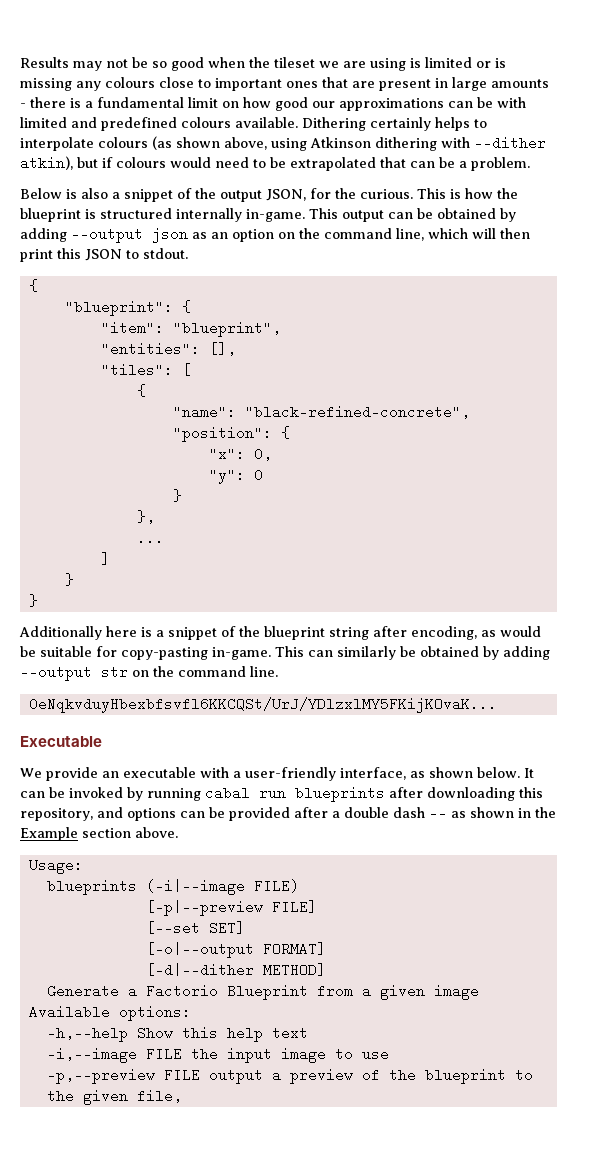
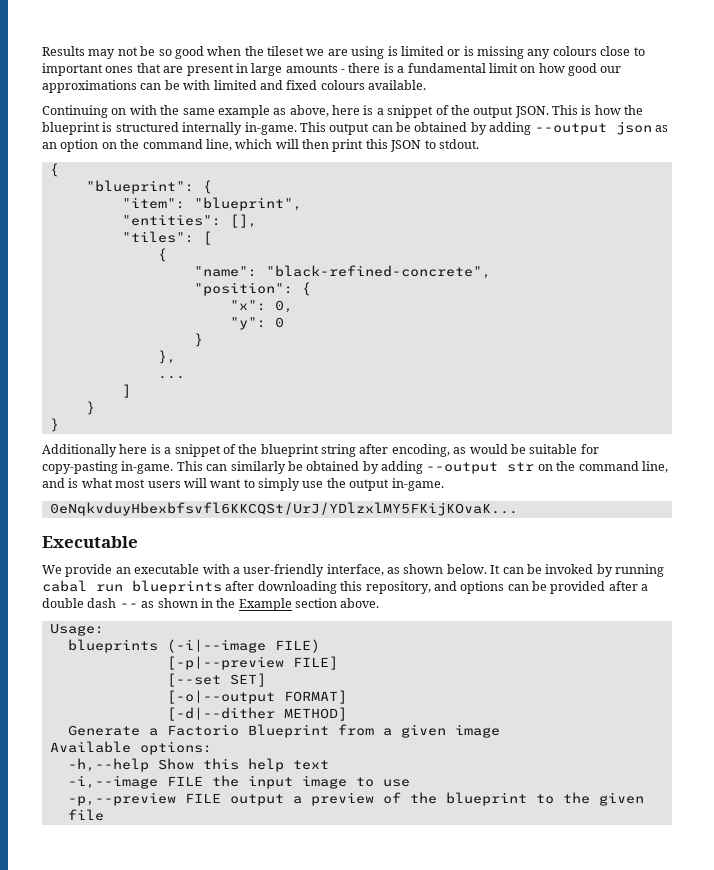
- Results may not be so good when the tileset we are using is limited or is missing any colours close to important ones that are present in large amounts - there is a fundamental limit on how good our approximations can be with limited and predefined colours available. Dithering certainly helps to interpolate colours (as shown above, using Atkinson dithering with --dither atkin), but if colours would need to be extrapolated that can be a problem.
- Below is also a snippet of the output JSON, for the curious.
+ Results may not be so good when the tileset we are using is limited or is missing any colours close to important ones that are present in large amounts - there is a fundamental limit on how good our approximations can be with limited and fixed colours available.
+ Continuing on with the same example as above, here is a snippet of the output JSON.
- This can similarly be obtained by adding --output str on the command line.
+ This can similarly be obtained by adding --output str on the command line, and is what most users will want to simply use the output in-game.
- -p,--preview FILE output a preview of the blueprint to the given file,
+ -p,--preview FILE output a preview of the blueprint to the given file

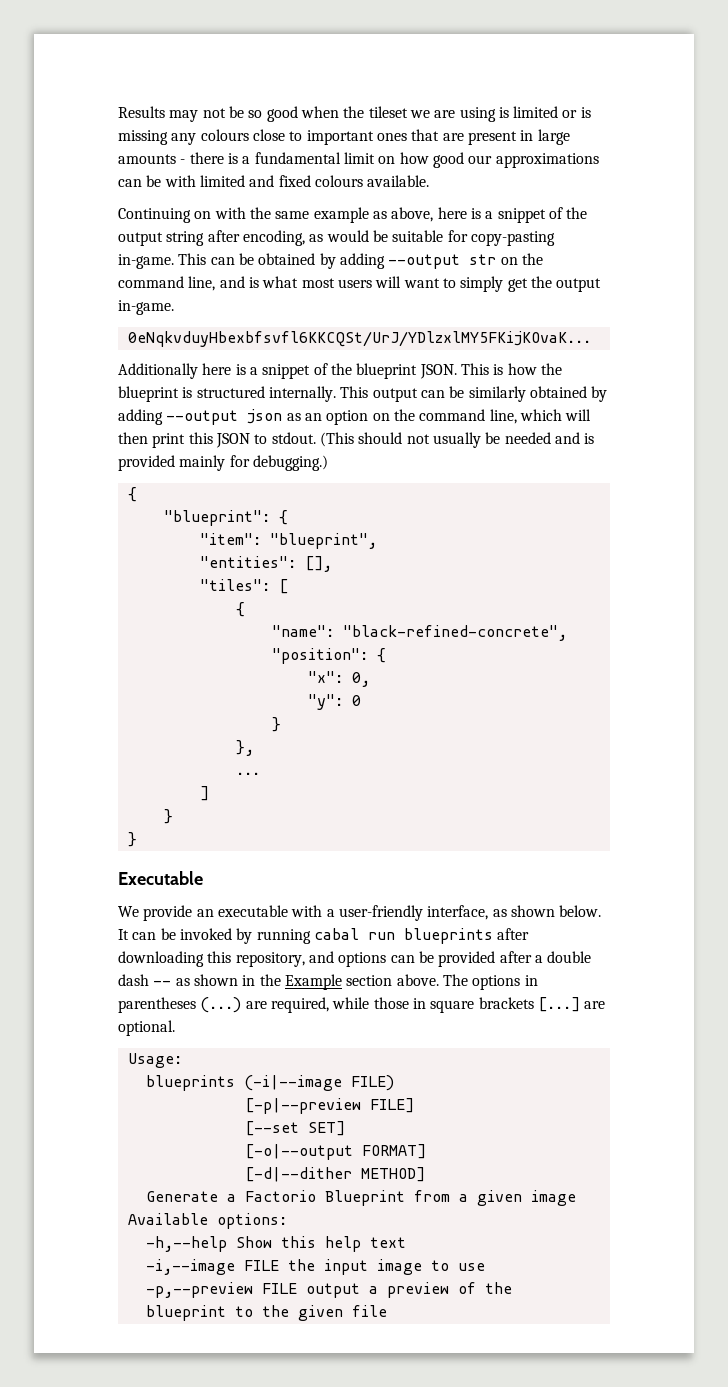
- Continuing on with the same example as above, here is a snippet of the output JSON.
+ Continuing on with the same example as above, here is a snippet of the output string after encoding, as would be suitable for copy-pasting in-game. This can be obtained by adding --output str on the command line, and is what most users will want to simply get the output in-game.
+ 0eNqkvduyHbexbfsvfl6KKCQSt/UrJ/YDlzxlMY5FKijKOvaK...
+ Additionally here is a snippet of the blueprint JSON.
- This is how the blueprint is structured internally in-game.
+ This is how the blueprint is structured internally.
- This output can be obtained by adding --output json as an option on the command line, which will then print this JSON to stdout.
+ This output can be similarly obtained by adding --output json as an option on the command line, which will then print this JSON to stdout. (This should not usually be needed and is provided mainly for debugging.)
- Additionally here is a snippet of the blueprint string after encoding, as would be suitable for copy-pasting in-game. This can similarly be obtained by adding --output str on the command line, and is what most users will want to simply use the output in-game.
- 0eNqkvduyHbexbfsvfl6KKCQSt/UrJ/YDlzxlMY5FKijKOvaK...
+ The options in parentheses (...) are required, while those in square brackets [...] are optional.

